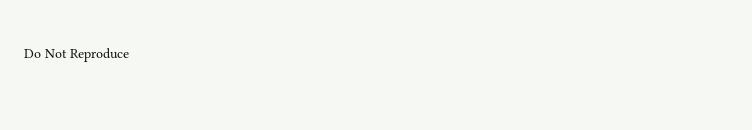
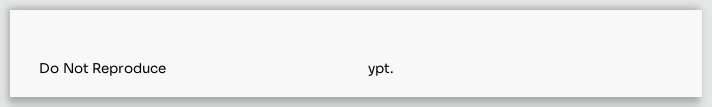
+ ypt.

